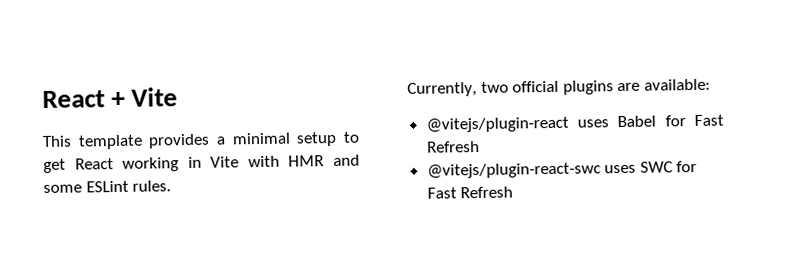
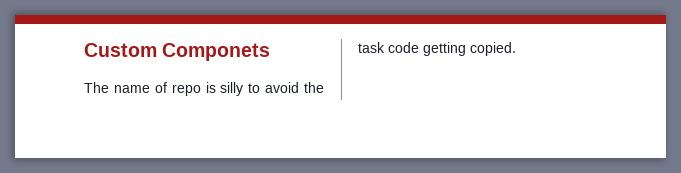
- React + Vite
- This template provides a minimal setup to get React working in Vite with HMR and some ESLint rules.
- Currently, two official plugins are available:
- @vitejs/plugin-react uses Babel for Fast Refresh
- @vitejs/plugin-react-swc uses SWC for Fast Refresh
+ Custom Componets
+ The name of repo is silly to avoid the task code getting copied.

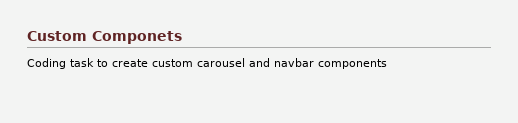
- The name of repo is silly to avoid the task code getting copied.
+ Coding task to create custom carousel and navbar components

